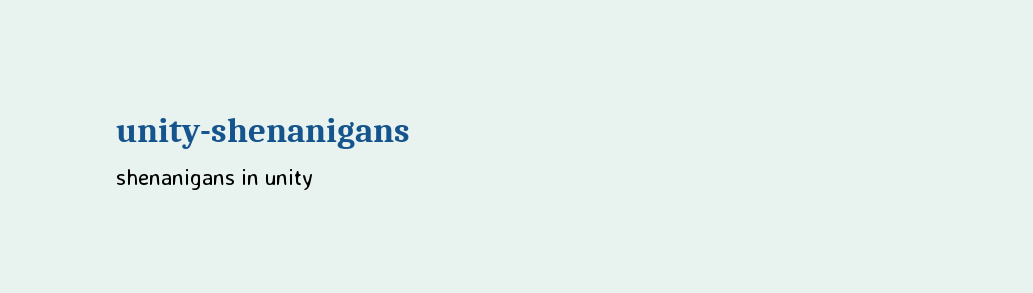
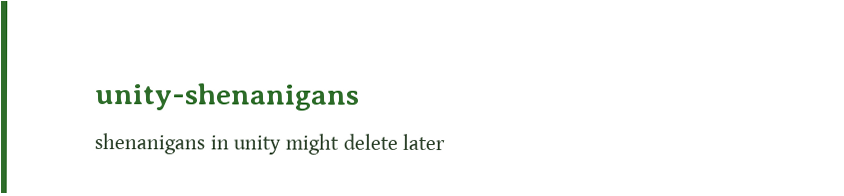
- shenanigans in unity
+ shenanigans in unity might delete later

